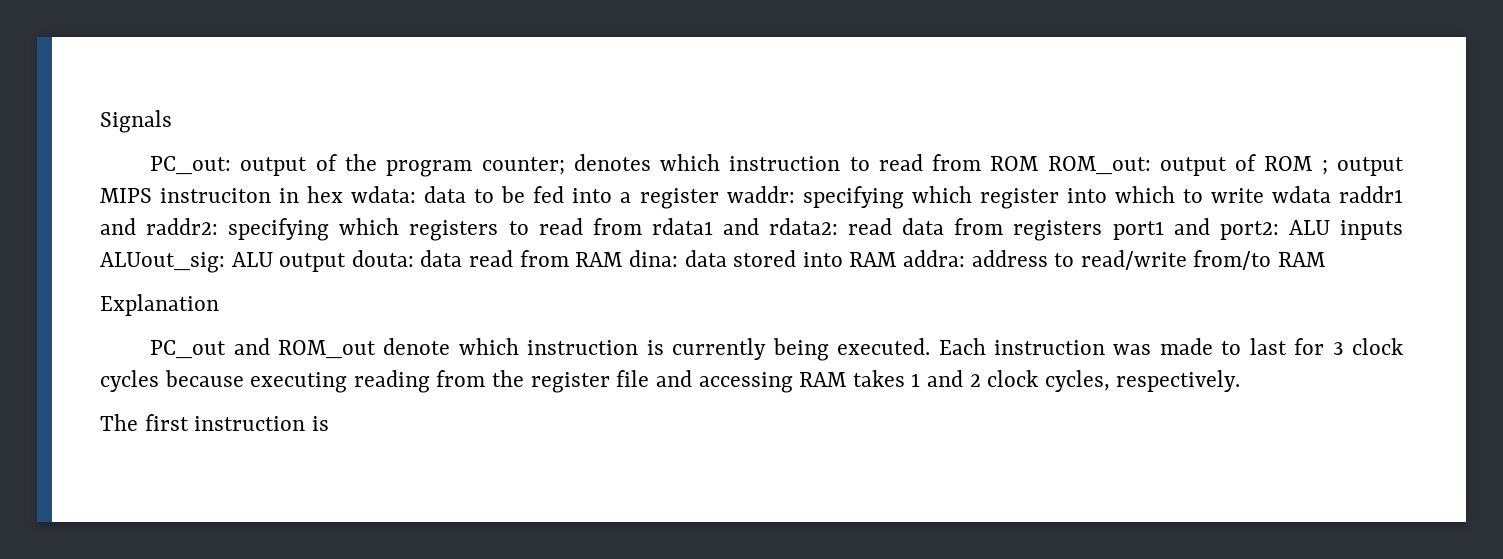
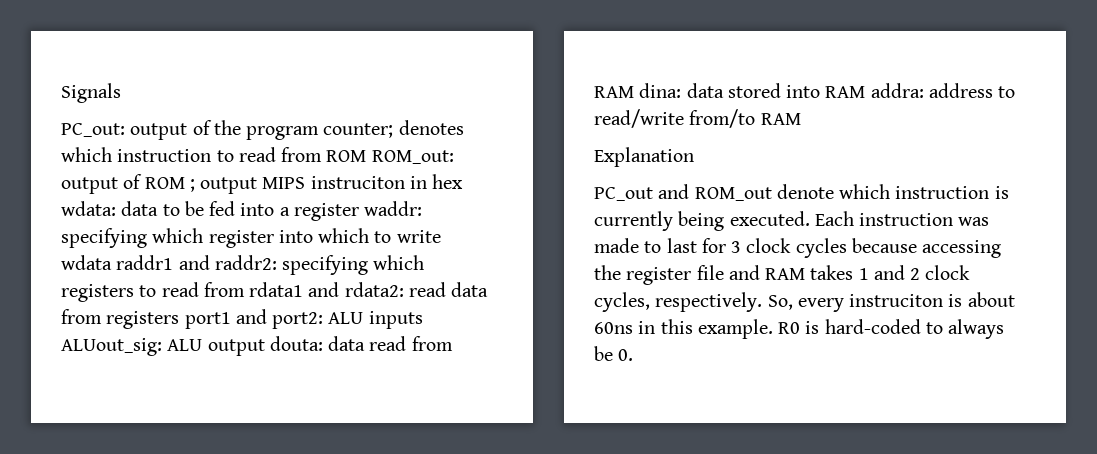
- Each instruction was made to last for 3 clock cycles because executing reading from the register file and accessing RAM takes 1 and 2 clock cycles, respectively.
- The first instruction is
+ Each instruction was made to last for 3 clock cycles because accessing the register file and RAM takes 1 and 2 clock cycles, respectively. So, every instruciton is about 60ns in this example. R0 is hard-coded to always be 0.

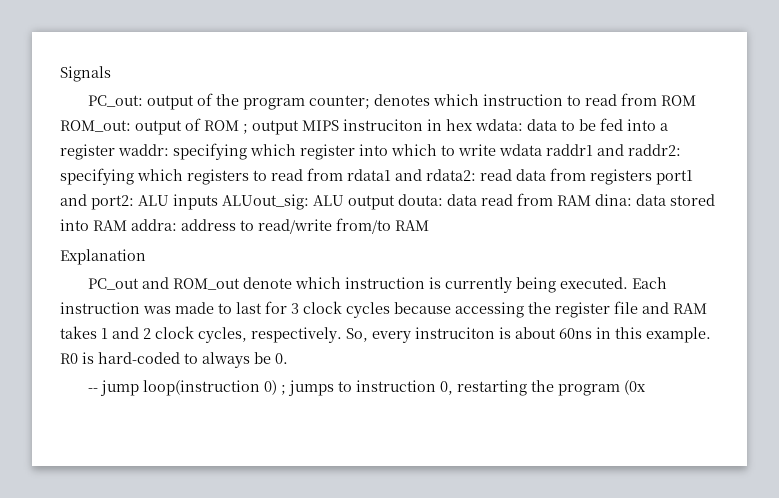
+ -- jump loop(instruction 0) ; jumps to instruction 0, restarting the program (0x

